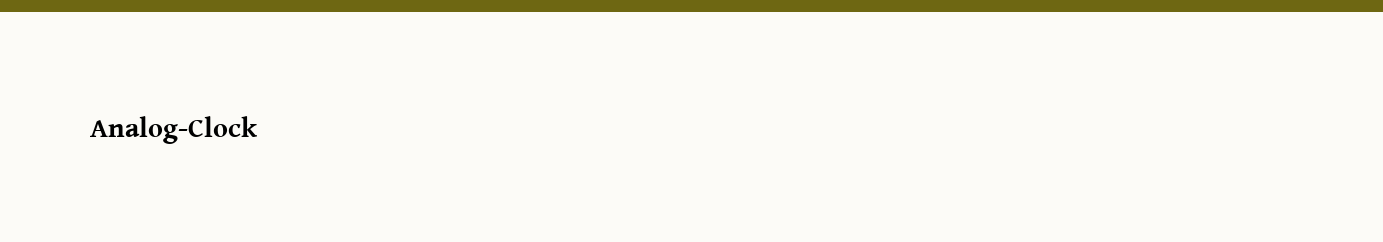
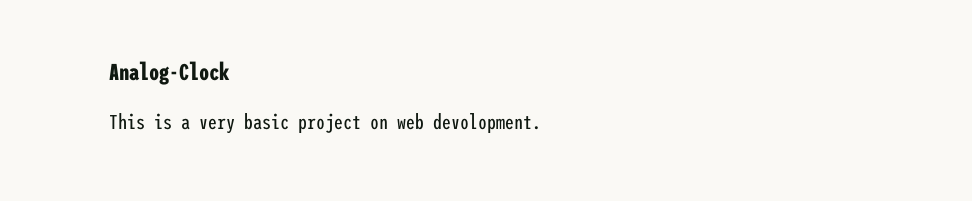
+ This is a very basic project on web devolopment.

